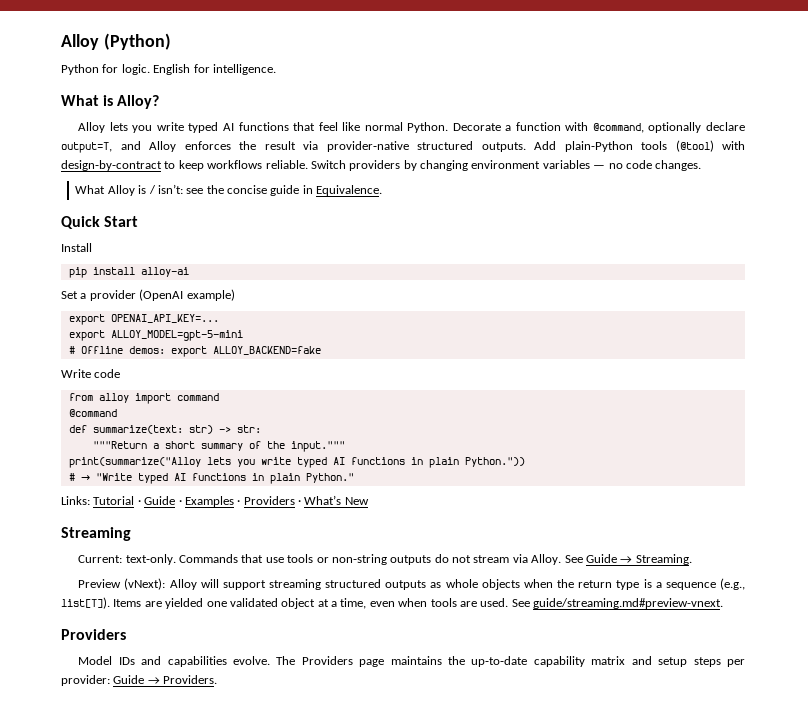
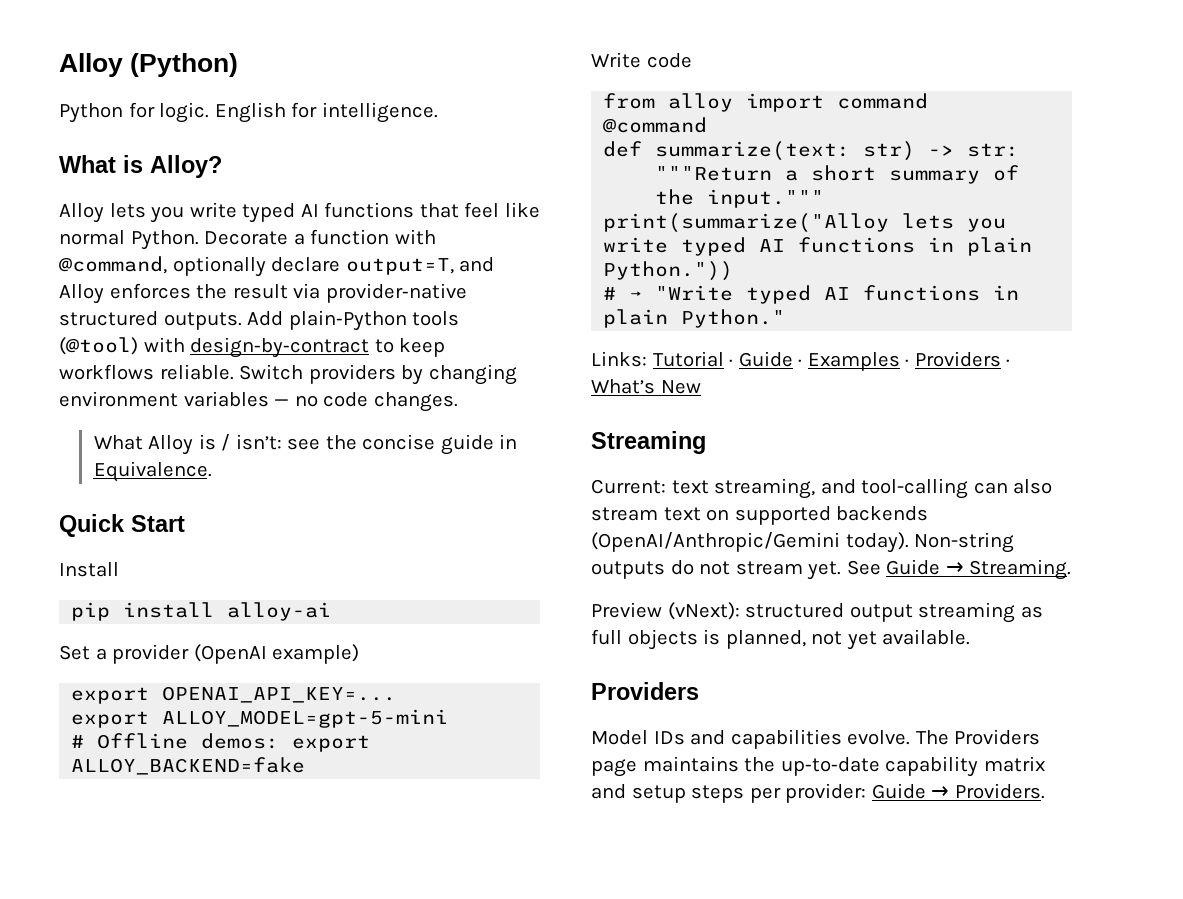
- Current: text‑only. Commands that use tools or non‑string outputs do not stream via Alloy.
+ Current: text streaming, and tool-calling can also stream text on supported backends (OpenAI/Anthropic/Gemini today). Non-string outputs do not stream yet.
- Preview (vNext): Alloy will support streaming structured outputs as whole objects when the return type is a sequence (e.g., list[T]). Items are yielded one validated object at a time, even when tools are used. See guide/streaming.md#preview-vnext.
+ Preview (vNext): structured output streaming as full objects is planned, not yet available.

